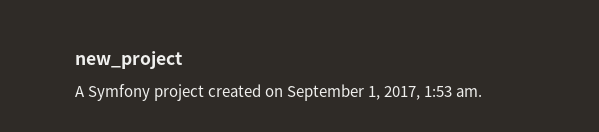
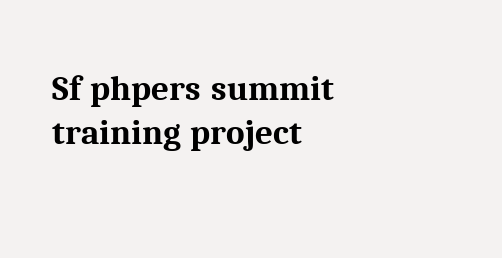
- new_project
- A Symfony project created on September 1, 2017, 1:53 am.
+ Sf phpers summit training project

